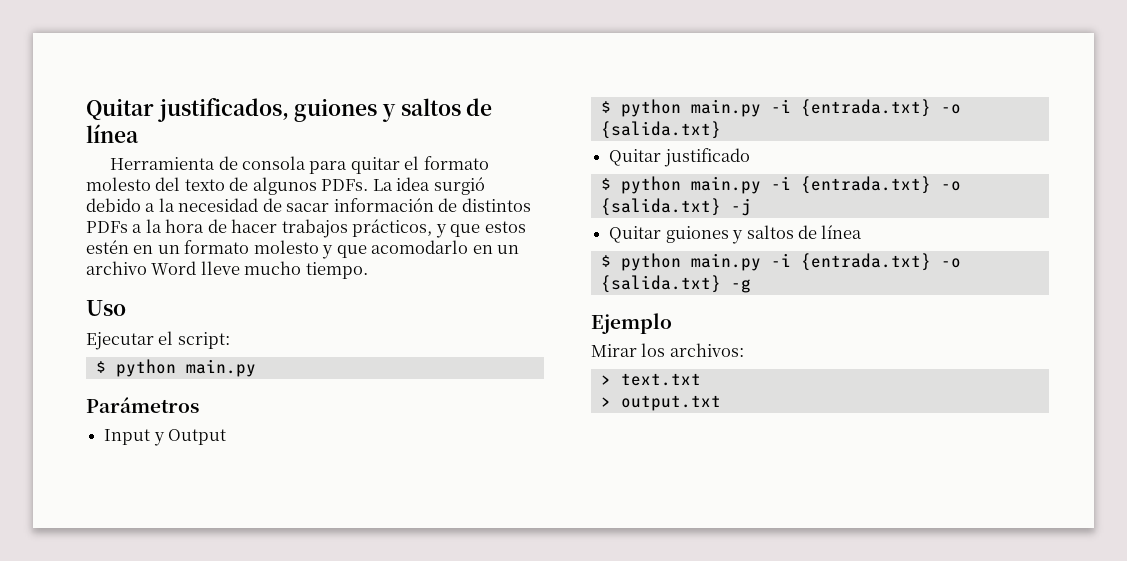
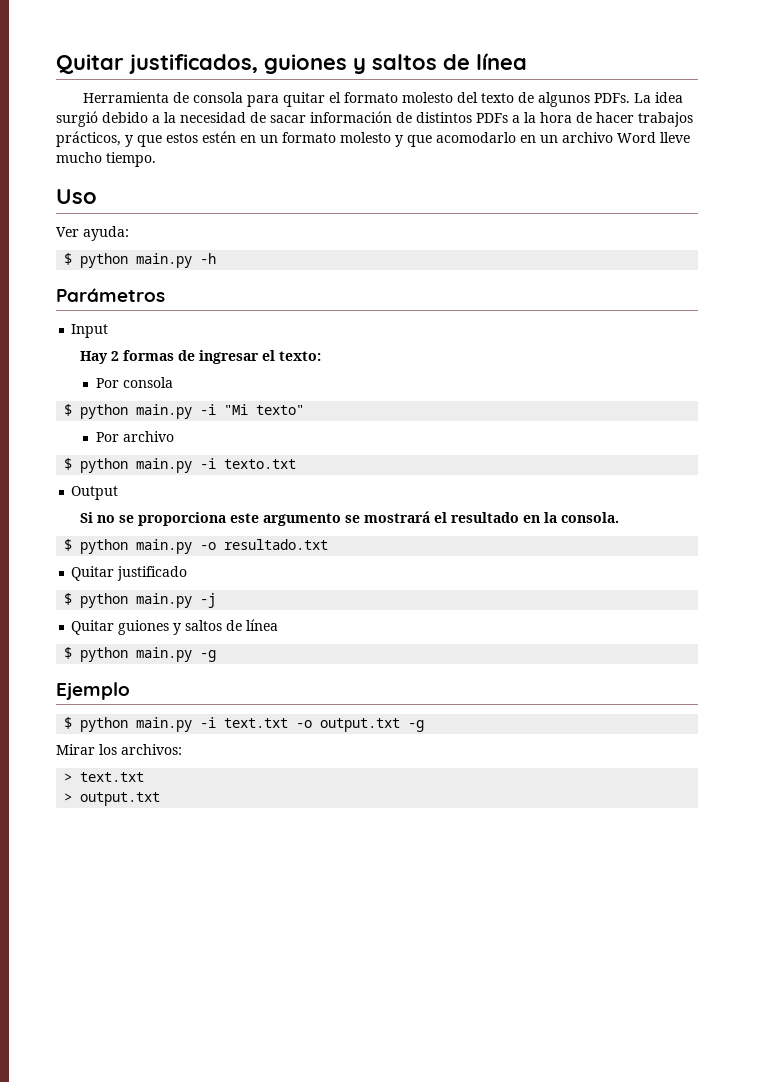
- Ejecutar el script:
- $ python main.py
+ Ver ayuda:
+ $ python main.py -h
- Input y Output
- $ python main.py -i {entrada.txt} -o {salida.txt}
+ Input
+ Hay 2 formas de ingresar el texto:
+ Por consola
+ $ python main.py -i "Mi texto"
+ Por archivo
+ $ python main.py -i texto.txt
+ Output
+ Si no se proporciona este argumento se mostrará el resultado en la consola.
+ $ python main.py -o resultado.txt
- $ python main.py -i {entrada.txt} -o {salida.txt} -j
+ $ python main.py -j
- $ python main.py -i {entrada.txt} -o {salida.txt} -g
+ $ python main.py -g
  Ejemplo
+ $ python main.py -i text.txt -o output.txt -g

